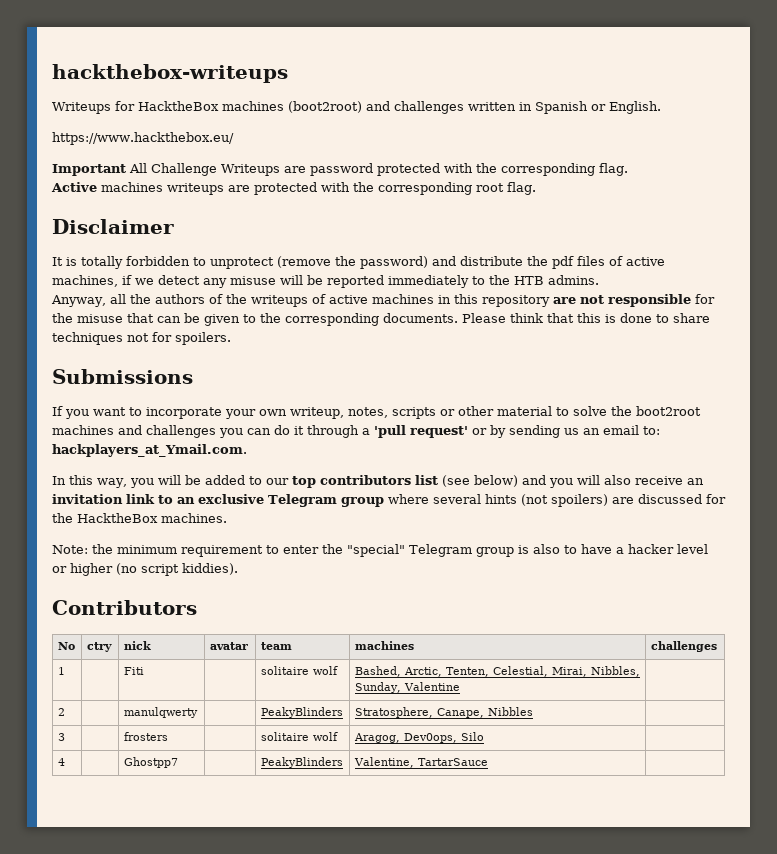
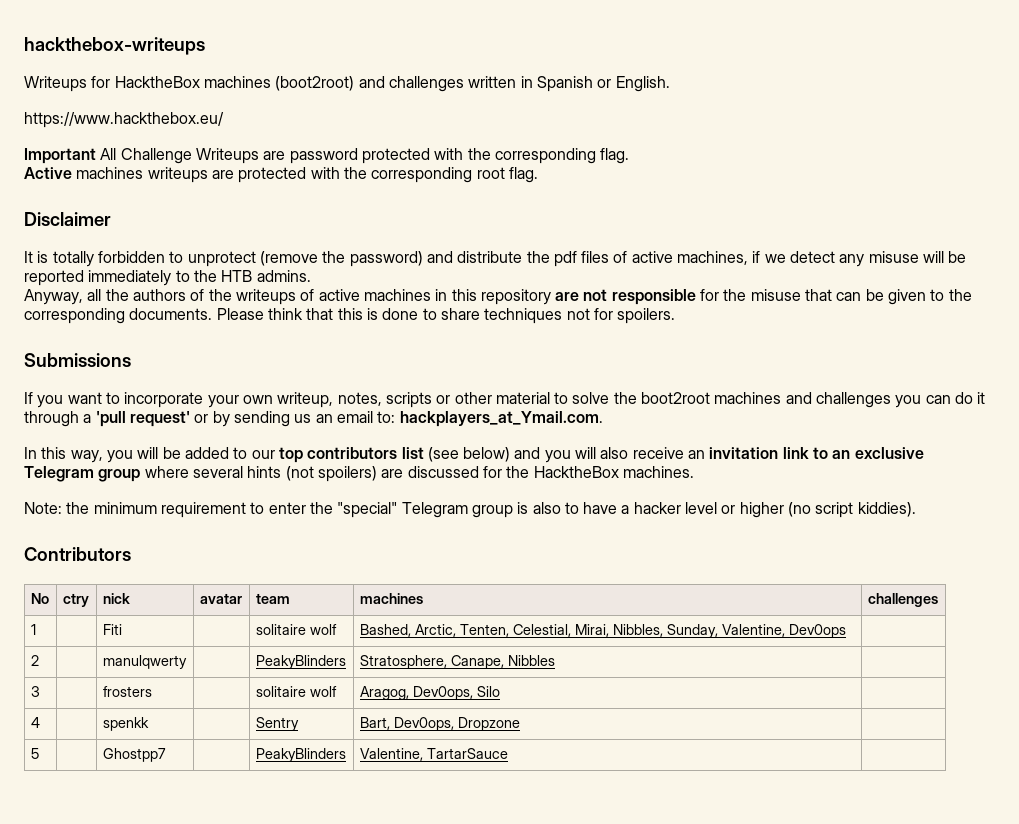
- 1 | | Fiti | | solitaire wolf | Bashed, Arctic, Tenten, Celestial, Mirai, Nibbles, Sunday, Valentine |
+ 1 | | Fiti | | solitaire wolf | Bashed, Arctic, Tenten, Celestial, Mirai, Nibbles, Sunday, Valentine, Dev0ops |
- 4 | | Ghostpp7 | | PeakyBlinders | Valentine, TartarSauce |
+ 4 | | spenkk | | Sentry | Bart, Dev0ops, Dropzone |
+ 5 | | Ghostpp7 | | PeakyBlinders | Valentine, TartarSauce |

